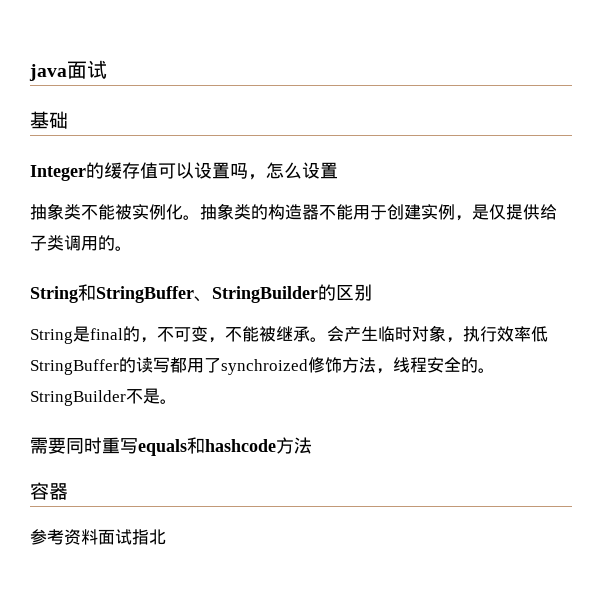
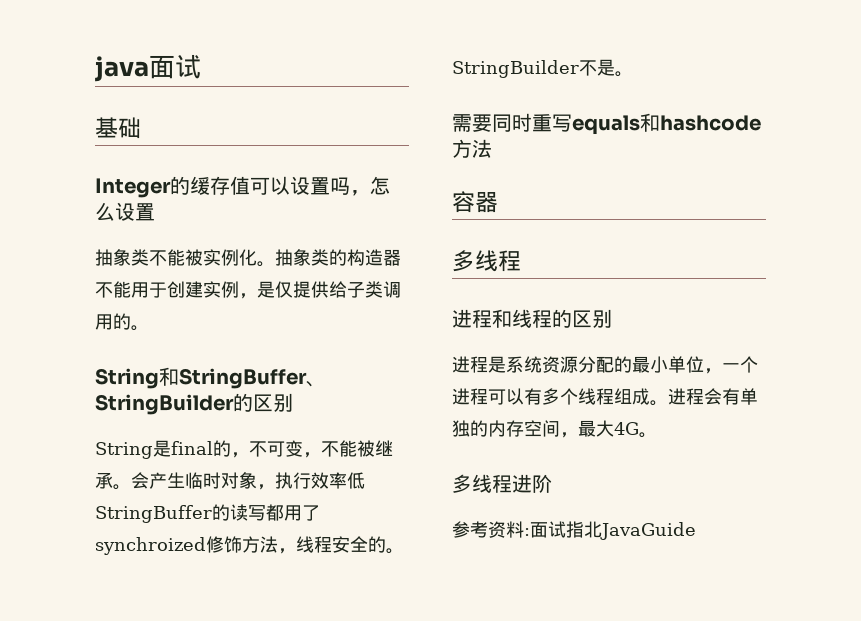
  容器
+ 多线程
+ 进程和线程的区别
+ 进程是系统资源分配的最小单位，一个进程可以有多个线程组成。进程会有单独的内存空间，最大4G。
+ 多线程进阶
- 参考资料面试指北
+ 参考资料:面试指北JavaGuide

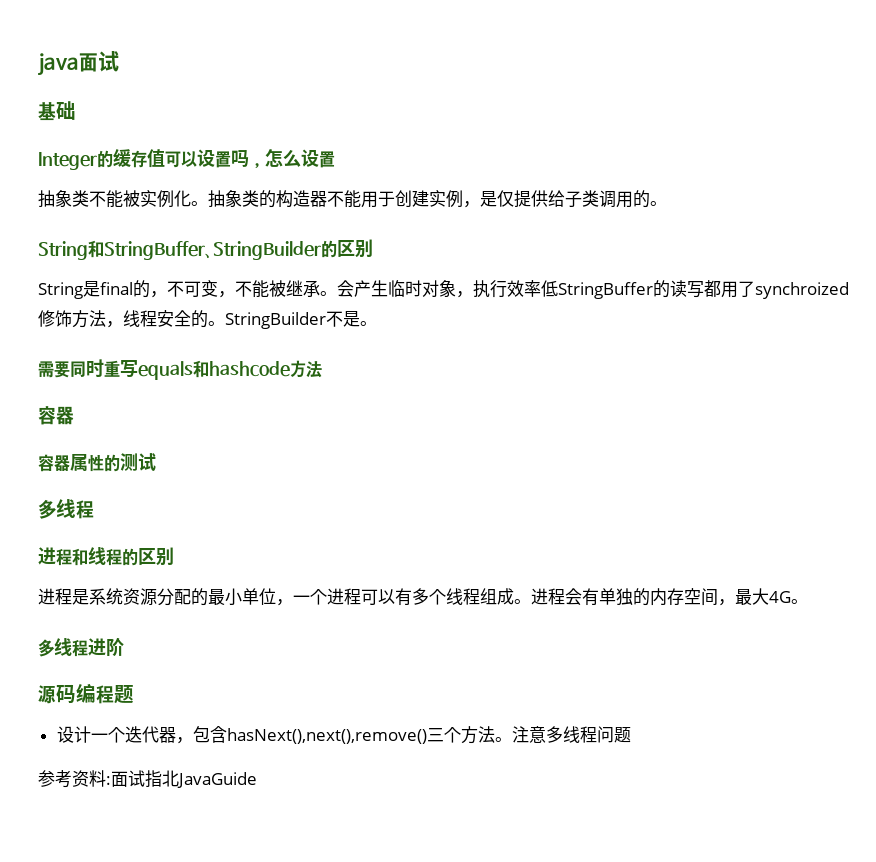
+ 容器属性的测试
+ 源码编程题
+ 设计一个迭代器，包含hasNext(),next(),remove()三个方法。注意多线程问题

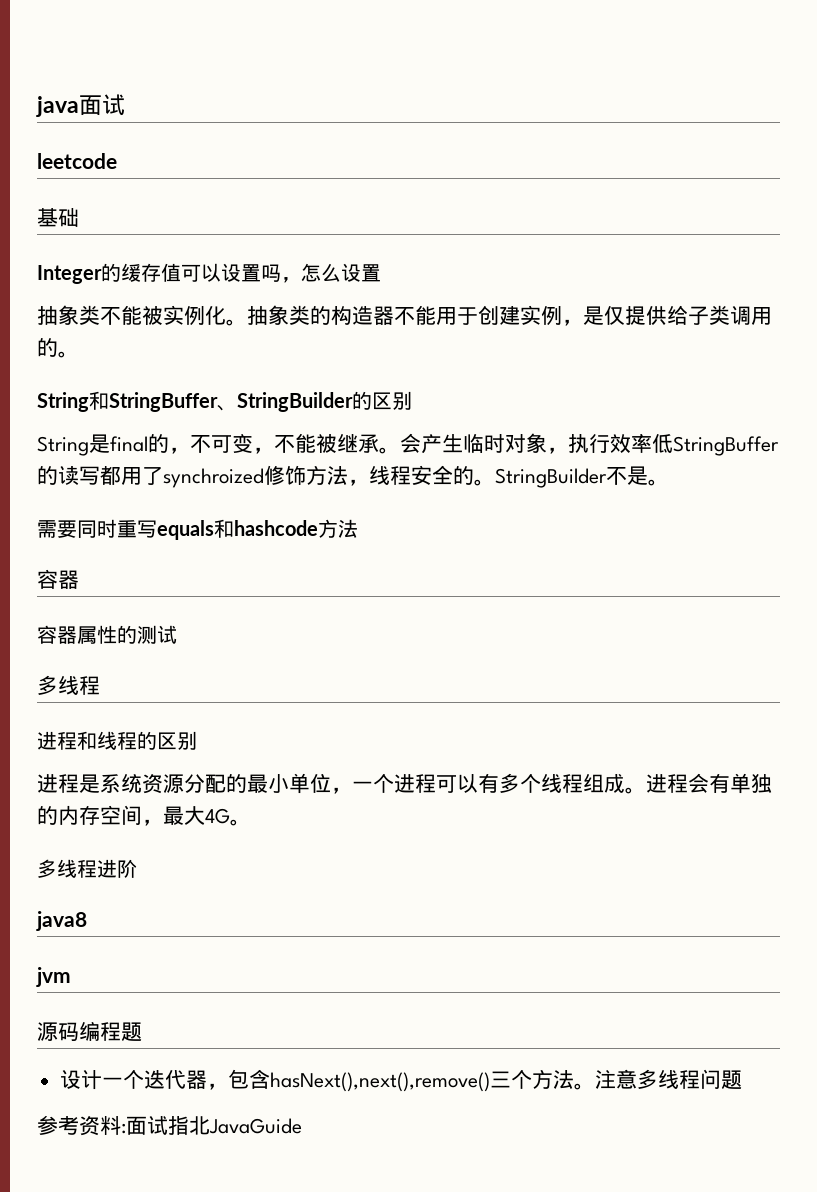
+ leetcode
+ java8
+ jvm

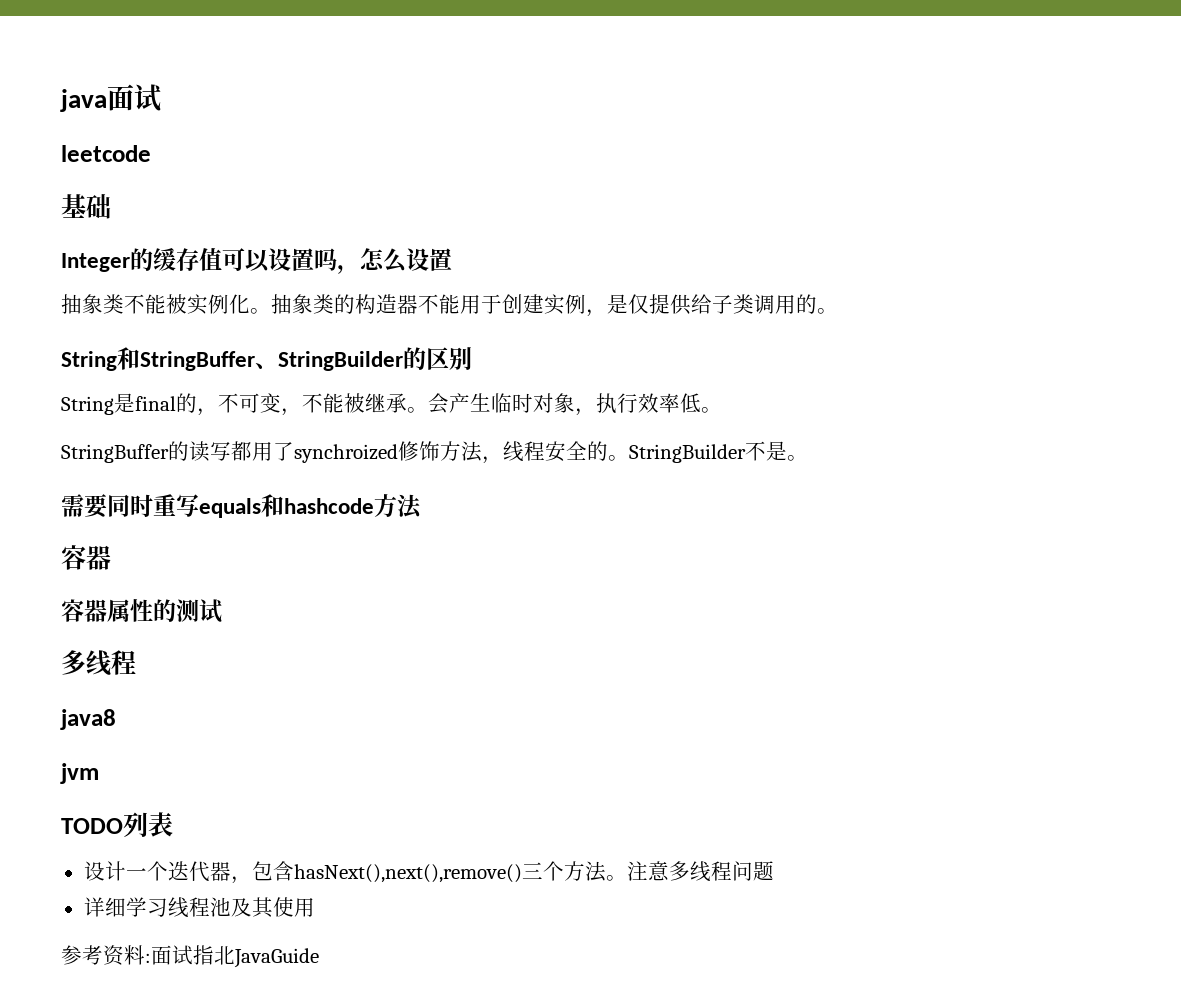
- 会产生临时对象，执行效率低StringBuffer的读写都用了synchroized修饰方法，线程安全的。
+ 会产生临时对象，执行效率低。
+ StringBuffer的读写都用了synchroized修饰方法，线程安全的。
- 进程和线程的区别
- 进程是系统资源分配的最小单位，一个进程可以有多个线程组成。进程会有单独的内存空间，最大4G。
- 多线程进阶
- 源码编程题
+ TODO列表
+ 详细学习线程池及其使用

